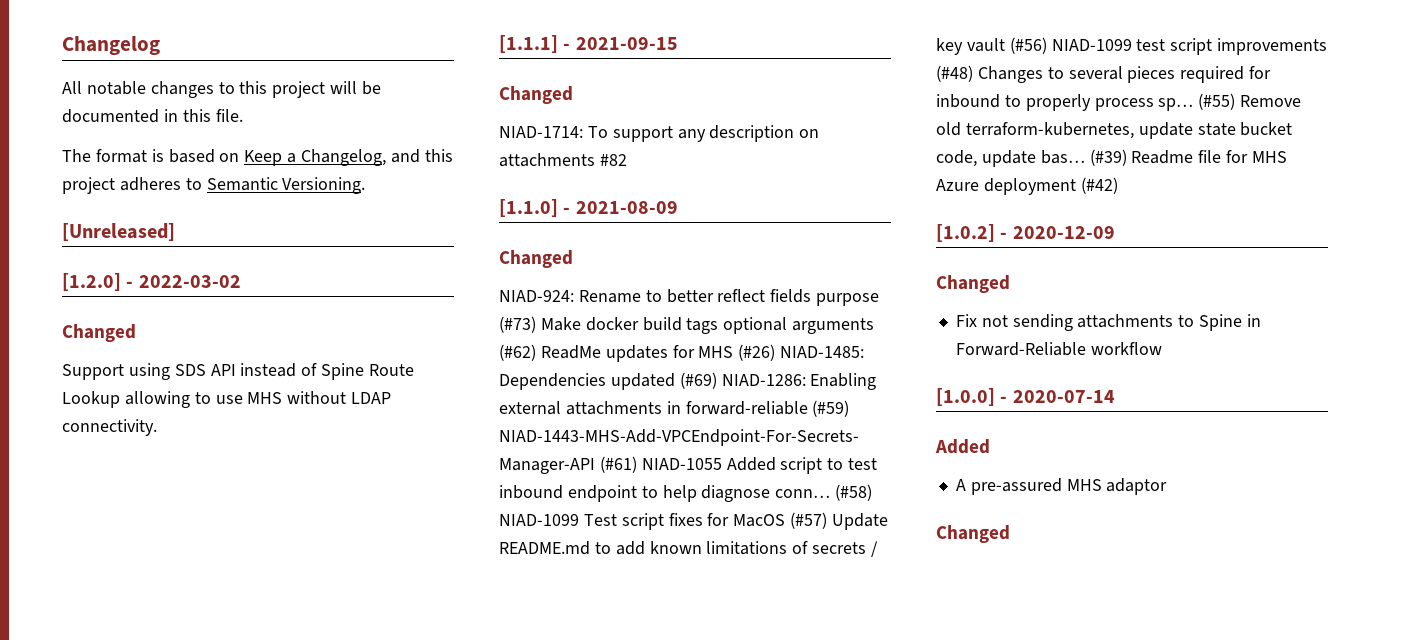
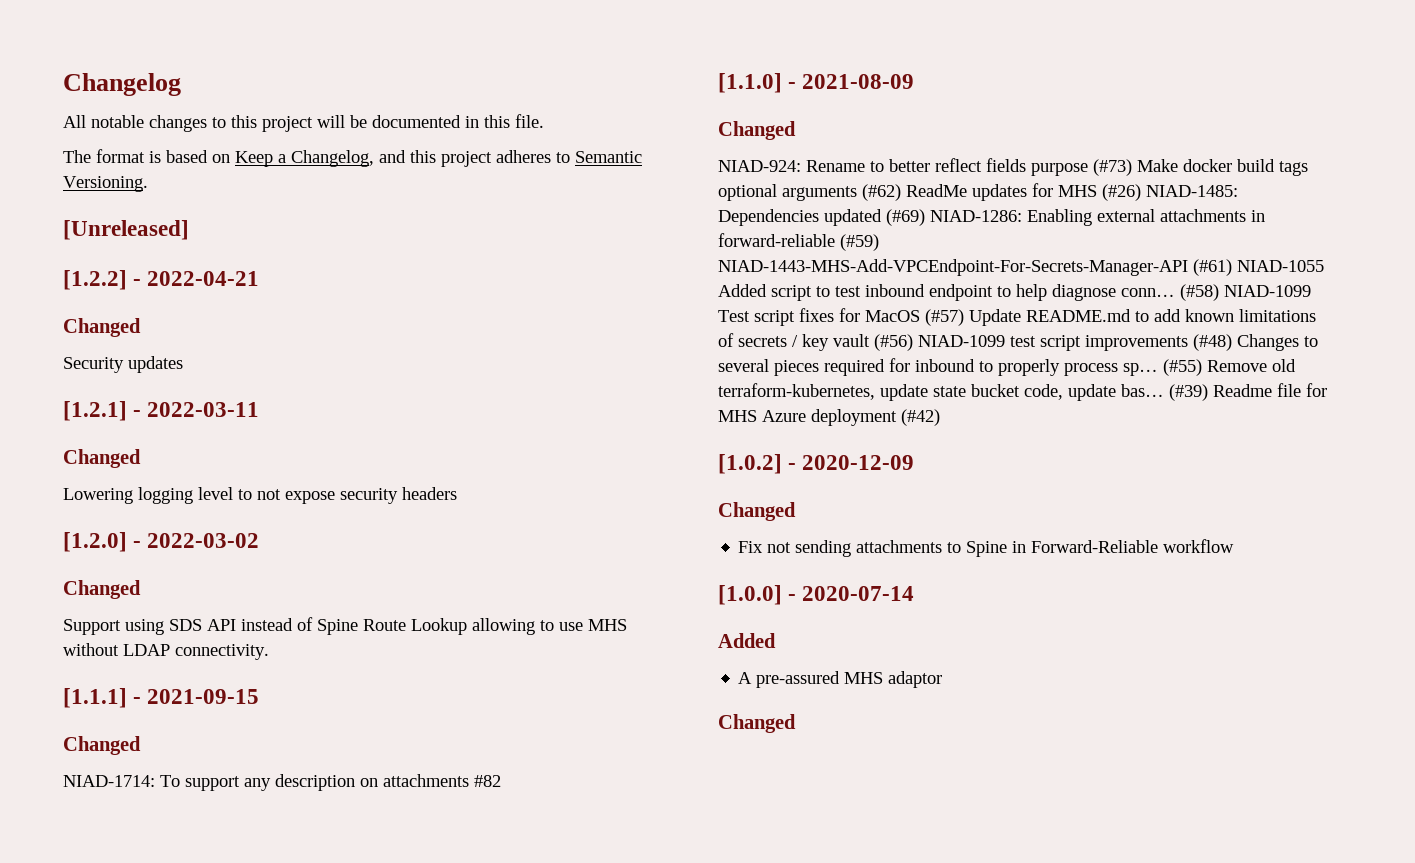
+ [1.2.2] - 2022-04-21
+ Changed
+ Security updates
+ [1.2.1] - 2022-03-11
+ Changed
+ Lowering logging level to not expose security headers

